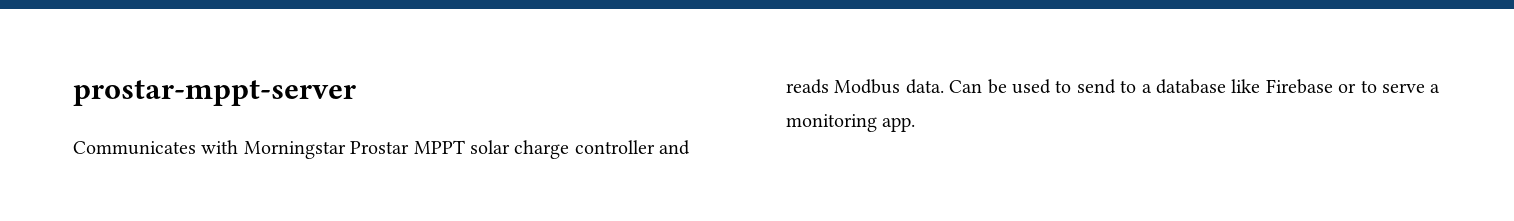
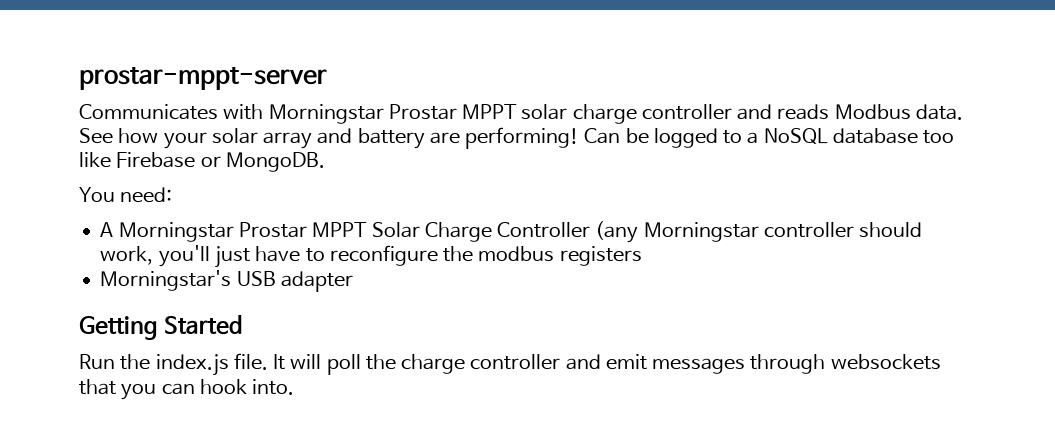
- Can be used to send to a database like Firebase or to serve a monitoring app.
+ See how your solar array and battery are performing! Can be logged to a NoSQL database too like Firebase or MongoDB.
+ You need:
+ A Morningstar Prostar MPPT Solar Charge Controller (any Morningstar controller should work, you'll just have to reconfigure the modbus registers
+ Morningstar's USB adapter
+ Getting Started
+ Run the index.js file. It will poll the charge controller and emit messages through websockets that you can hook into.

